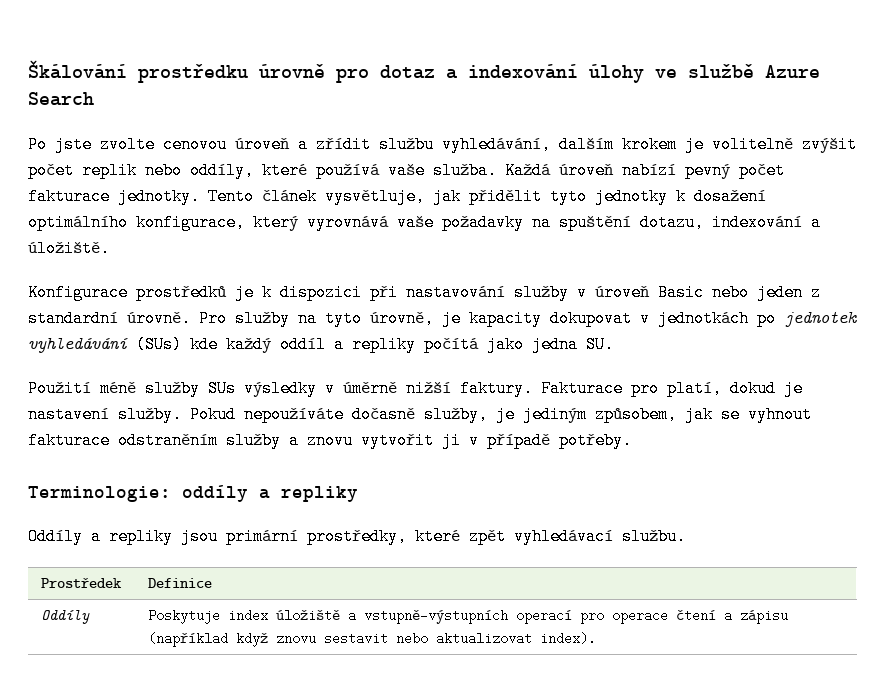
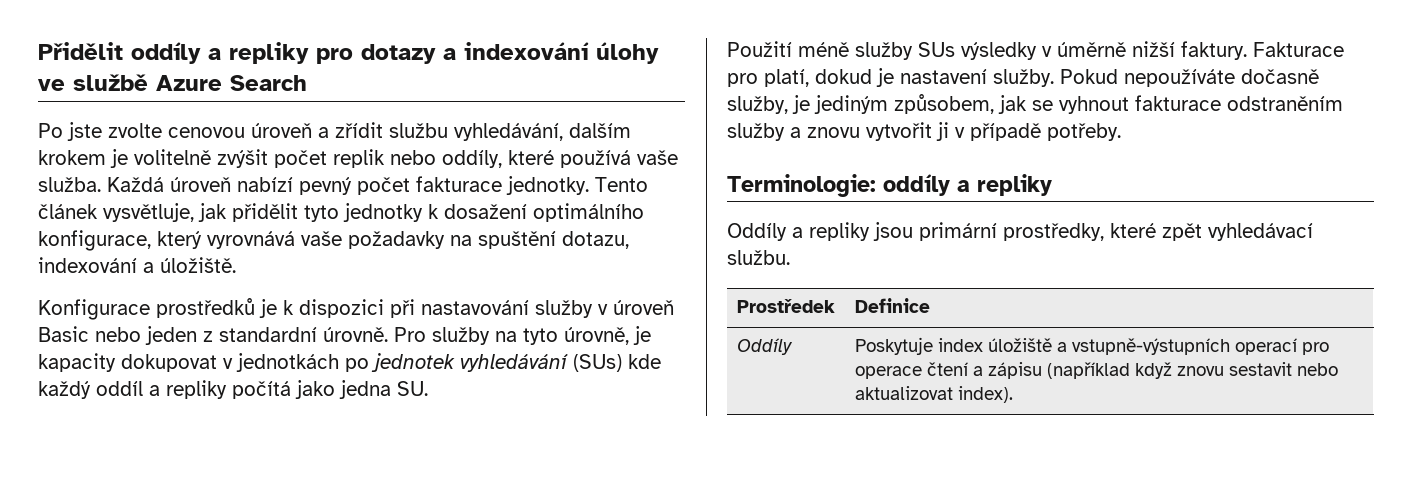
- Škálování prostředku úrovně pro dotaz a indexování úlohy ve službě Azure Search
+ Přidělit oddíly a repliky pro dotazy a indexování úlohy ve službě Azure Search

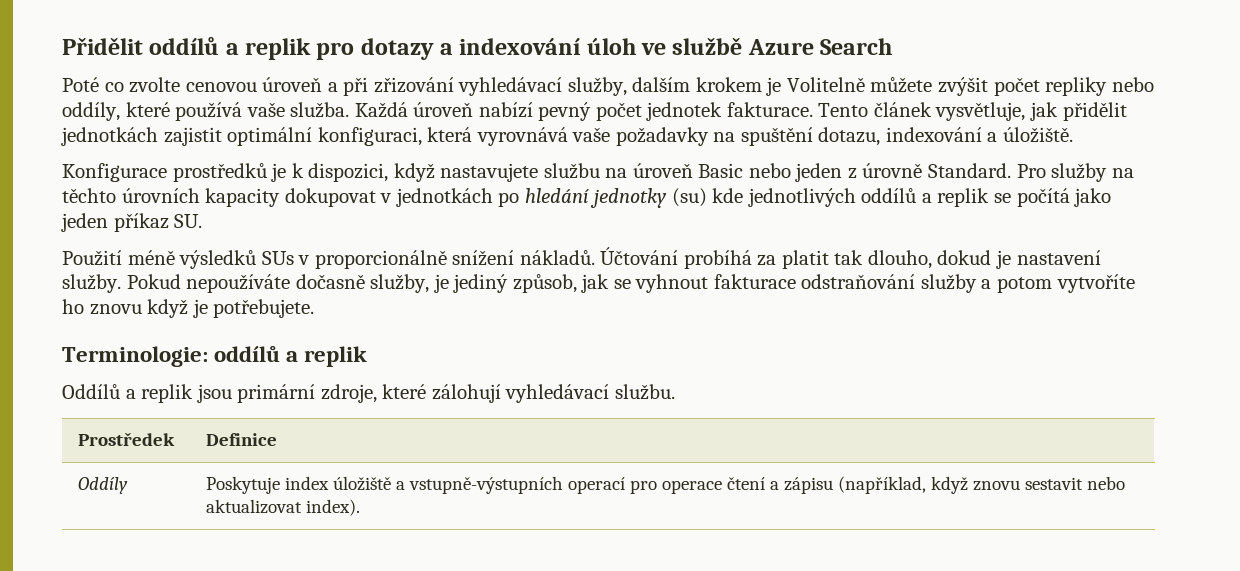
- Přidělit oddíly a repliky pro dotazy a indexování úlohy ve službě Azure Search
+ Přidělit oddílů a replik pro dotazy a indexování úloh ve službě Azure Search
- Po jste zvolte cenovou úroveň a zřídit službu vyhledávání, dalším krokem je volitelně zvýšit počet replik nebo oddíly, které používá vaše služba.
+ Poté co zvolte cenovou úroveň a při zřizování vyhledávací služby, dalším krokem je Volitelně můžete zvýšit počet repliky nebo oddíly, které používá vaše služba.
- Každá úroveň nabízí pevný počet fakturace jednotky.
+ Každá úroveň nabízí pevný počet jednotek fakturace.
- Tento článek vysvětluje, jak přidělit tyto jednotky k dosažení optimálního konfigurace, který vyrovnává vaše požadavky na spuštění dotazu, indexování a úložiště.
+ Tento článek vysvětluje, jak přidělit jednotkách zajistit optimální konfiguraci, která vyrovnává vaše požadavky na spuštění dotazu, indexování a úložiště.
- Konfigurace prostředků je k dispozici při nastavování služby v úroveň Basic nebo jeden z standardní úrovně.
+ Konfigurace prostředků je k dispozici, když nastavujete službu na úroveň Basic nebo jeden z úrovně Standard.
- Pro služby na tyto úrovně, je kapacity dokupovat v jednotkách po jednotek vyhledávání (SUs) kde každý oddíl a repliky počítá jako jedna SU.
- Použití méně služby SUs výsledky v úměrně nižší faktury. Fakturace pro platí, dokud je nastavení služby.
+ Pro služby na těchto úrovních kapacity dokupovat v jednotkách po hledání jednotky (su) kde jednotlivých oddílů a replik se počítá jako jeden příkaz SU.
+ Použití méně výsledků SUs v proporcionálně snížení nákladů. Účtování probíhá za platit tak dlouho, dokud je nastavení služby.
- Pokud nepoužíváte dočasně služby, je jediným způsobem, jak se vyhnout fakturace odstraněním služby a znovu vytvořit ji v případě potřeby.
- Terminologie: oddíly a repliky
- Oddíly a repliky jsou primární prostředky, které zpět vyhledávací službu.
+ Pokud nepoužíváte dočasně služby, je jediný způsob, jak se vyhnout fakturace odstraňování služby a potom vytvoříte ho znovu když je potřebujete.
+ Terminologie: oddílů a replik
+ Oddílů a replik jsou primární zdroje, které zálohují vyhledávací službu.
- Oddíly | Poskytuje index úložiště a vstupně-výstupních operací pro operace čtení a zápisu (například když znovu sestavit nebo aktualizovat index).
+ Oddíly | Poskytuje index úložiště a vstupně-výstupních operací pro operace čtení a zápisu (například, když znovu sestavit nebo aktualizovat index).

